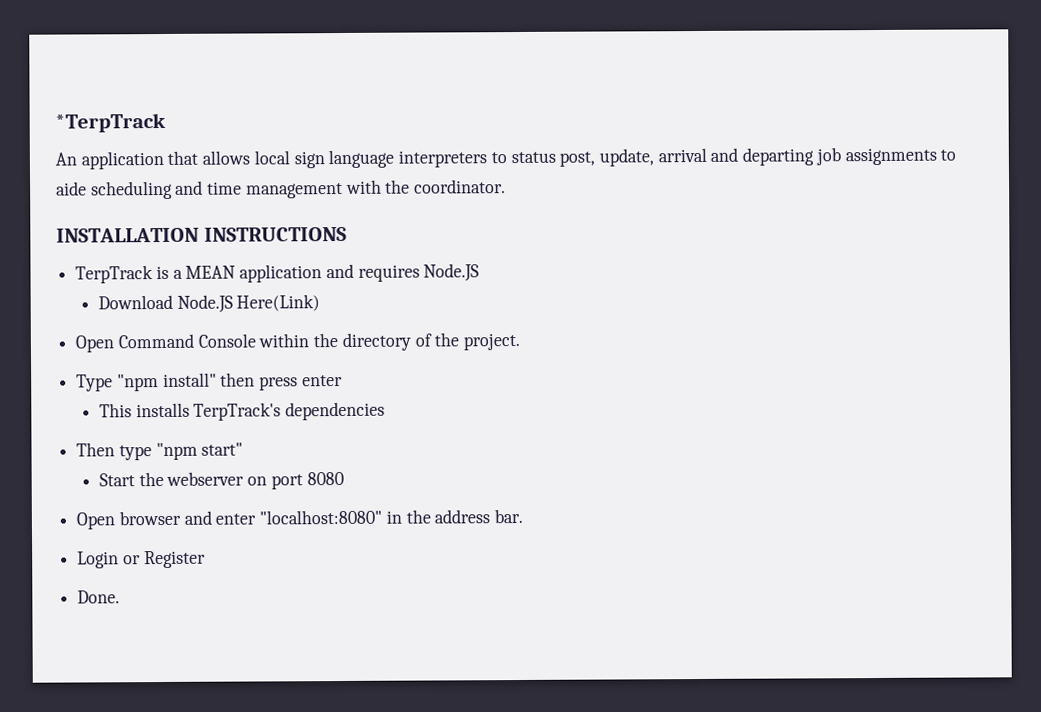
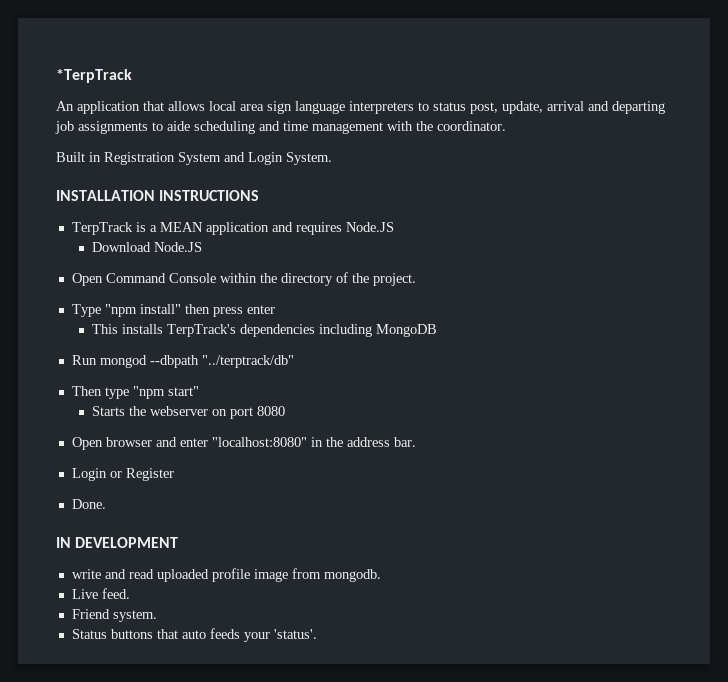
- An application that allows local sign language interpreters to status post, update, arrival and departing job assignments to aide scheduling and time management with the coordinator.
+ An application that allows local area sign language interpreters to status post, update, arrival and departing job assignments to aide scheduling and time management with the coordinator.
+ Built in Registration System and Login System.
- Download Node.JS Here(Link)
+ Download Node.JS
- This installs TerpTrack's dependencies
+ This installs TerpTrack's dependencies including MongoDB
+ Run mongod --dbpath "../terptrack/db"
- Start the webserver on port 8080
+ Starts the webserver on port 8080
+ IN DEVELOPMENT
+ write and read uploaded profile image from mongodb.
+ Live feed.
+ Friend system.
+ Status buttons that auto feeds your 'status'.

